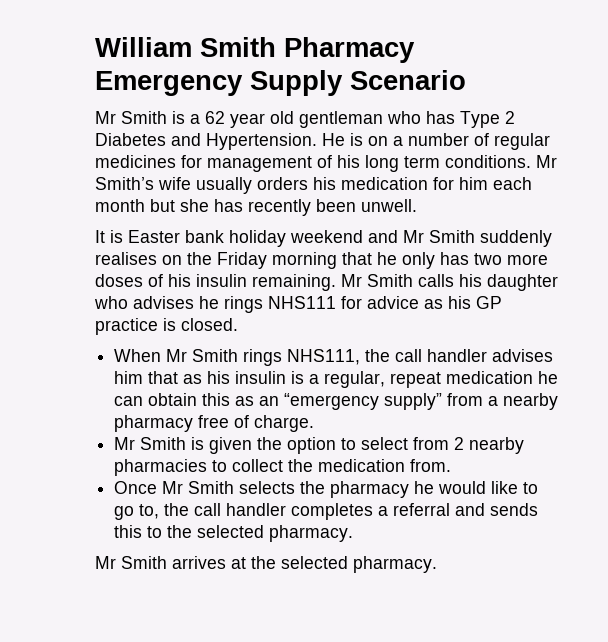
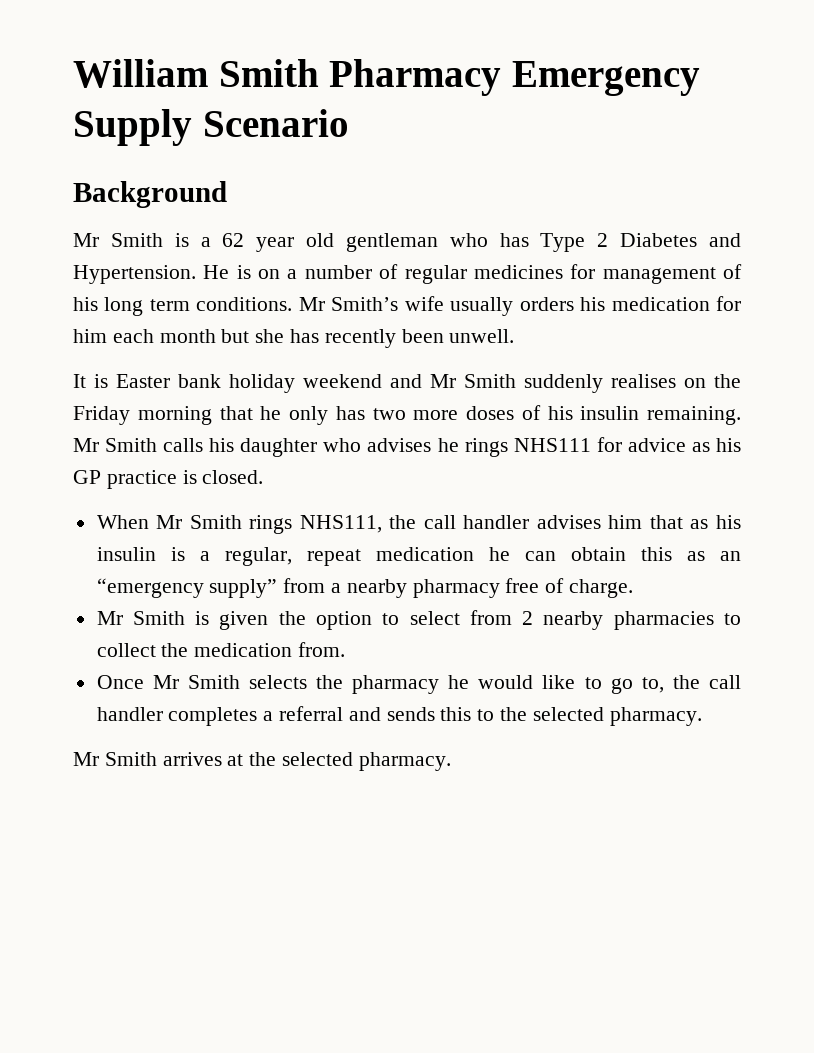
+ Background

